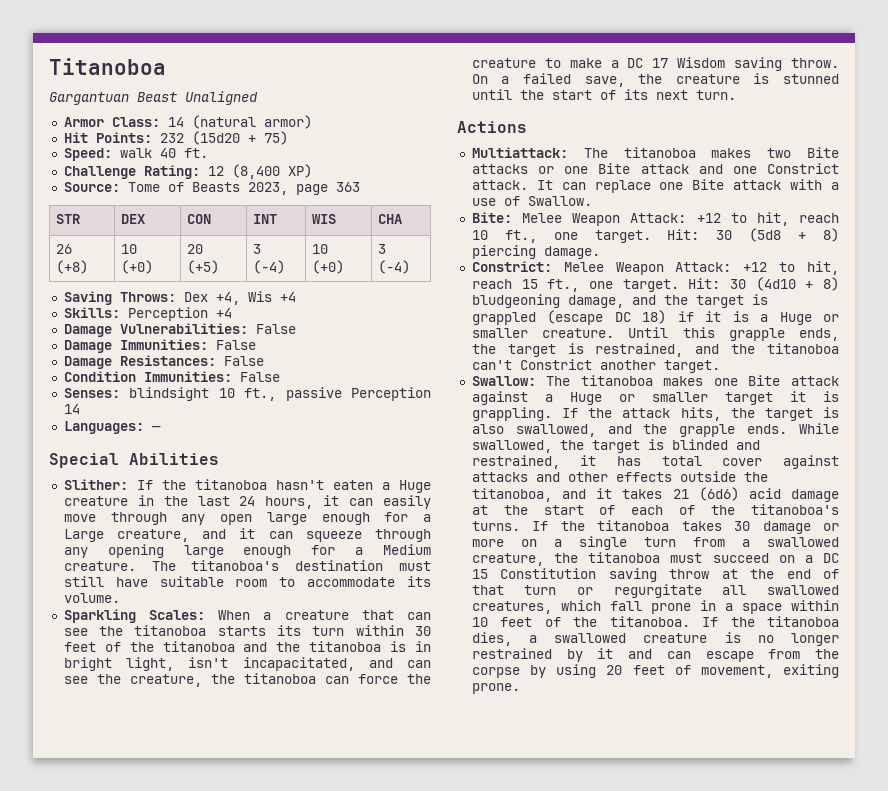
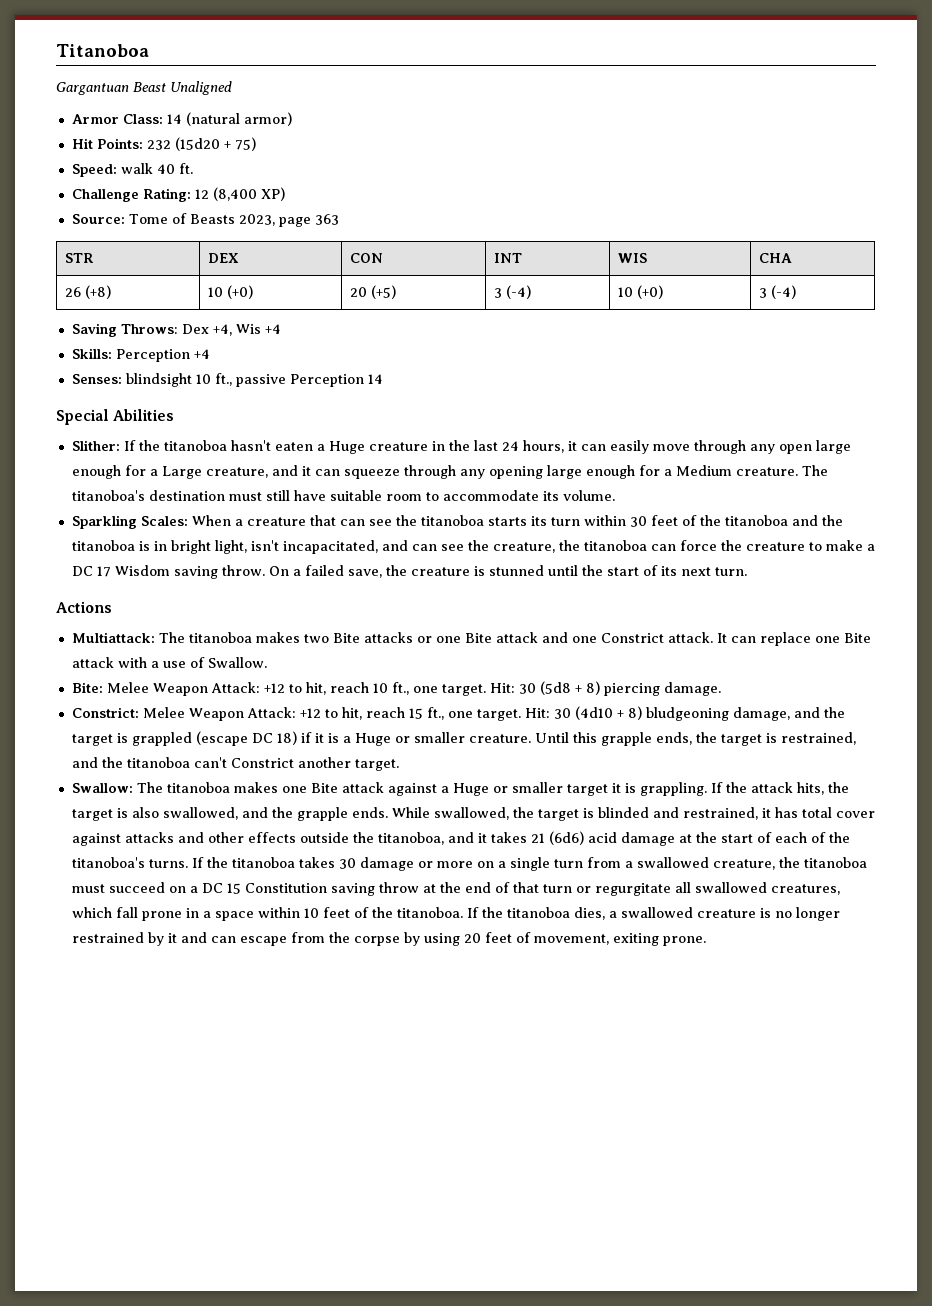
- Damage Vulnerabilities: False
- Damage Immunities: False
- Damage Resistances: False
- Condition Immunities: False
- Languages: —

